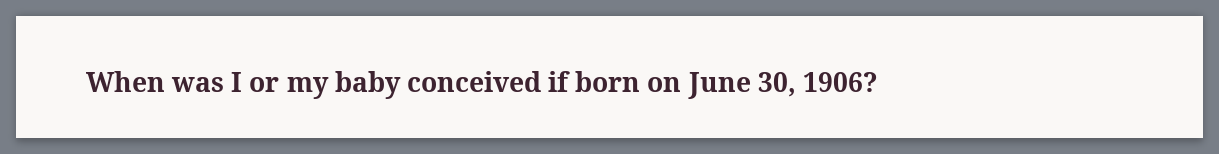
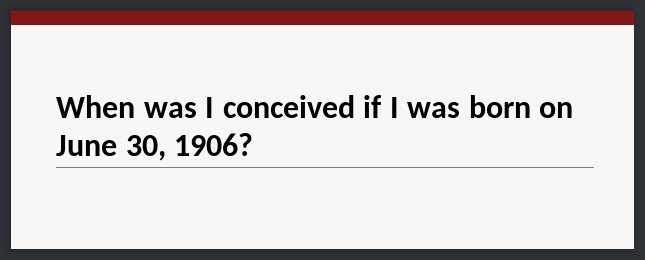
- When was I or my baby conceived if born on June 30, 1906?
+ When was I conceived if I was born on June 30, 1906?

